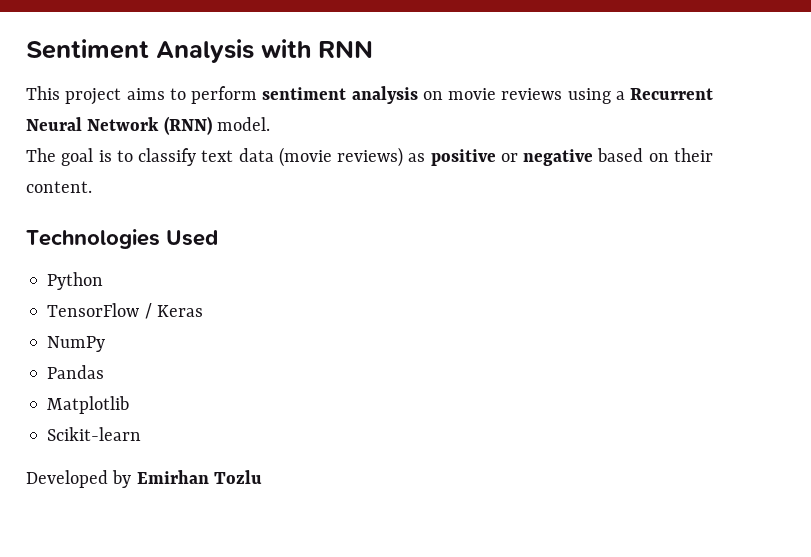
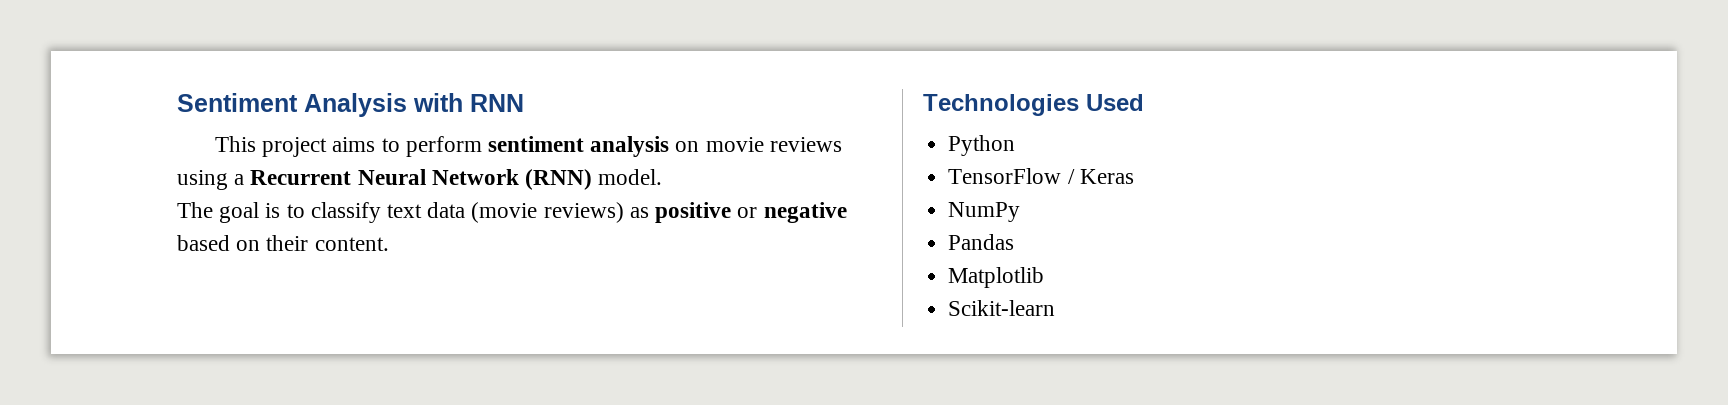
- Developed by Emirhan Tozlu

